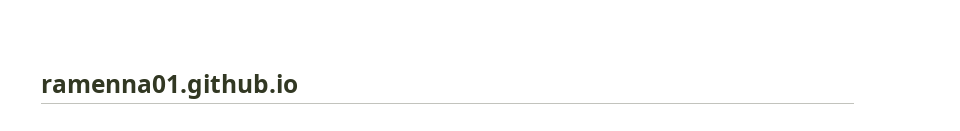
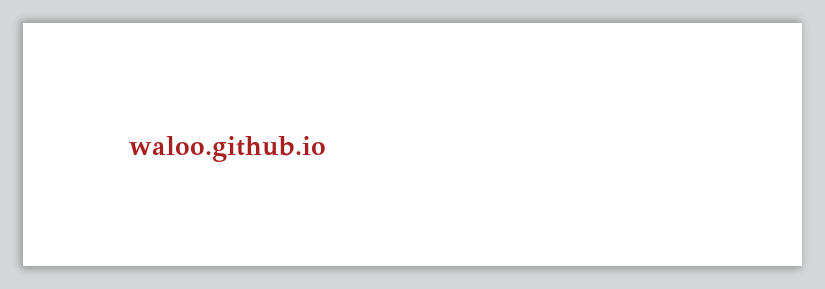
- ramenna01.github.io
+ waloo.github.io

